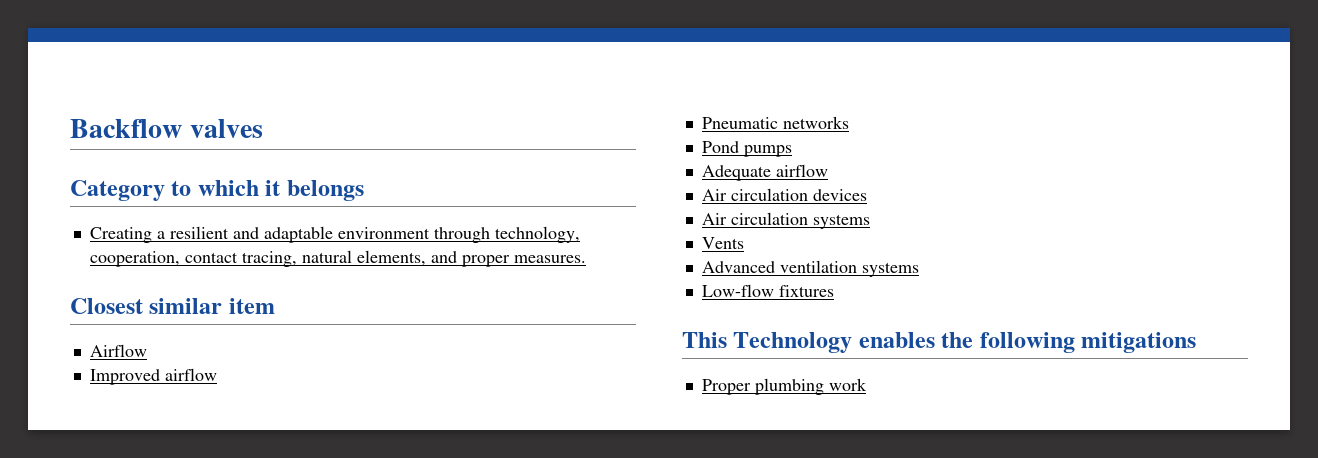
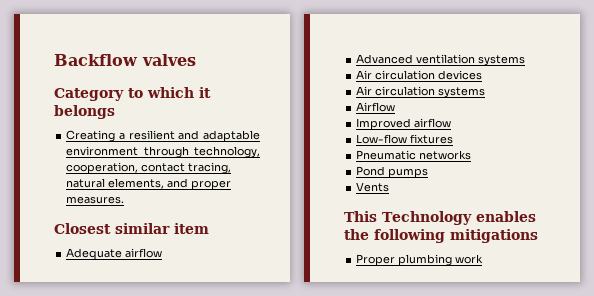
- Airflow
- Improved airflow
- Pneumatic networks
- Pond pumps
  Adequate airflow
+ Advanced ventilation systems
+ Airflow
+ Improved airflow
+ Low-flow fixtures
+ Pneumatic networks
+ Pond pumps
  Vents
- Advanced ventilation systems
- Low-flow fixtures

